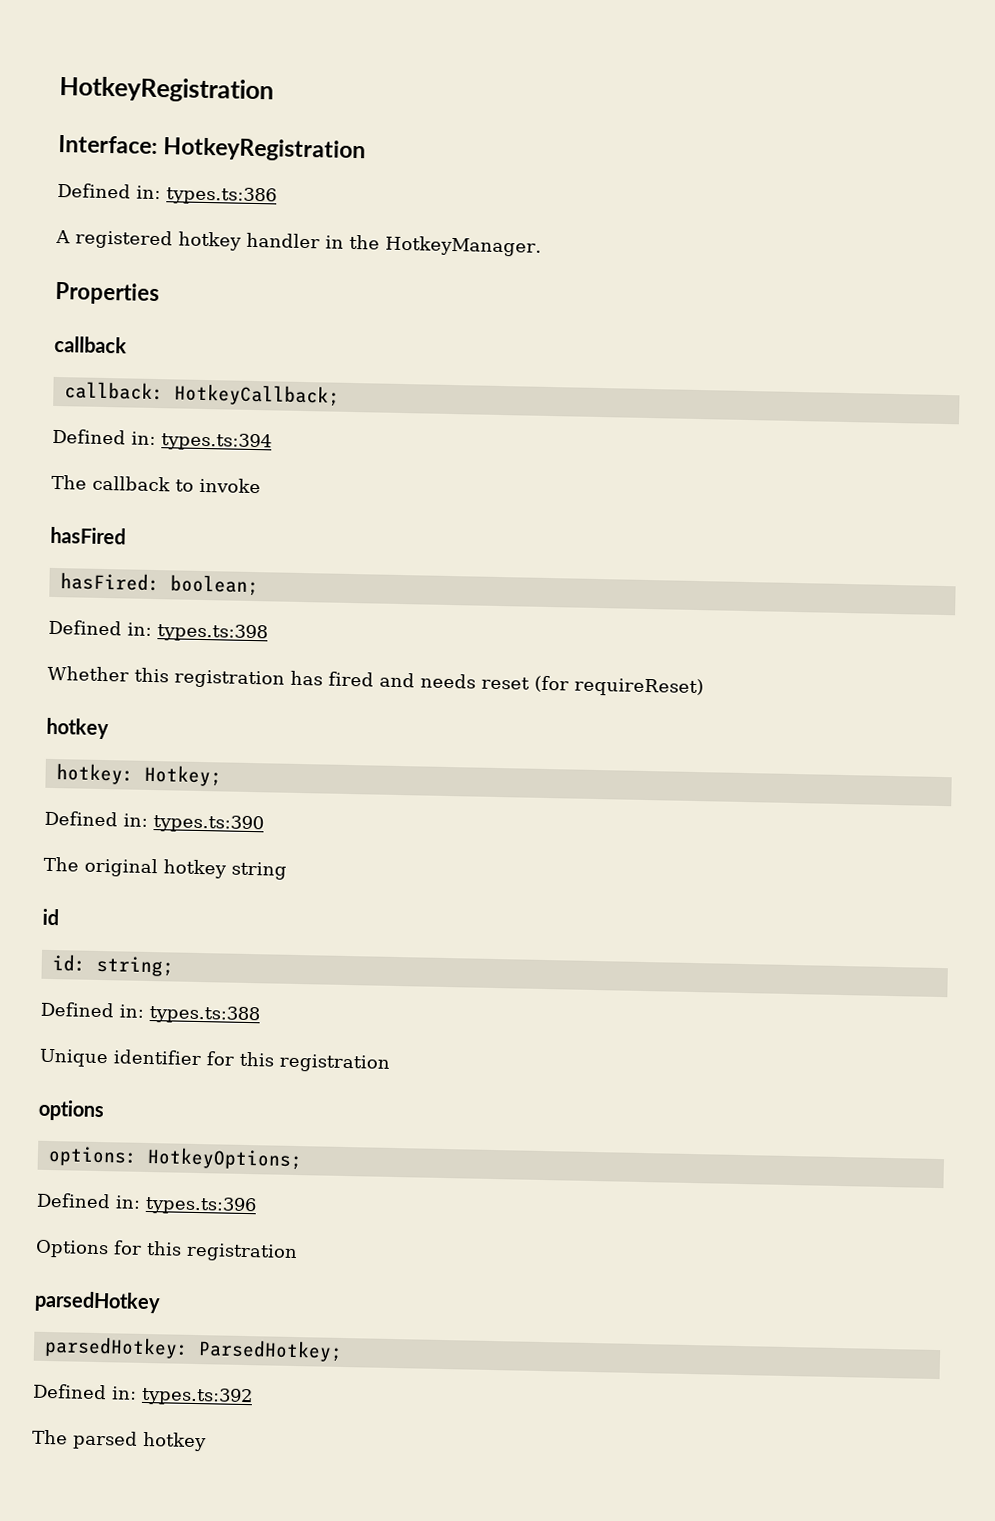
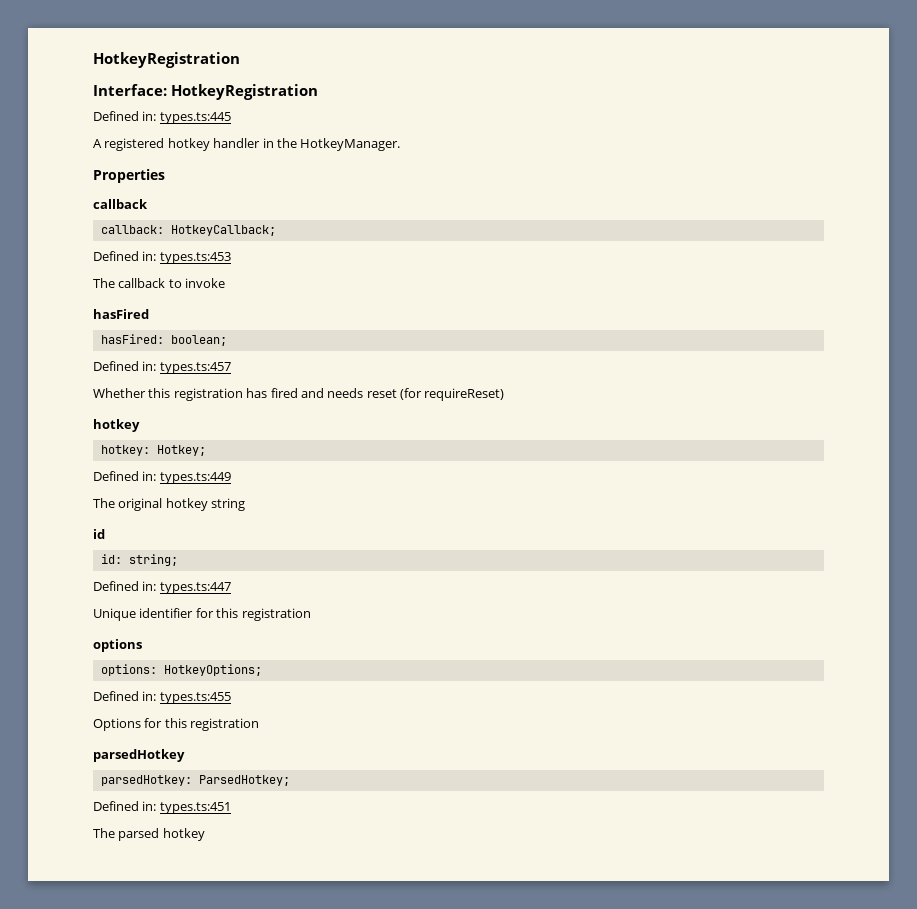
- Defined in: types.ts:386
+ Defined in: types.ts:445
- Defined in: types.ts:394
+ Defined in: types.ts:453
- Defined in: types.ts:398
+ Defined in: types.ts:457
- Defined in: types.ts:390
+ Defined in: types.ts:449
- Defined in: types.ts:388
+ Defined in: types.ts:447
- Defined in: types.ts:396
+ Defined in: types.ts:455
- Defined in: types.ts:392
+ Defined in: types.ts:451

